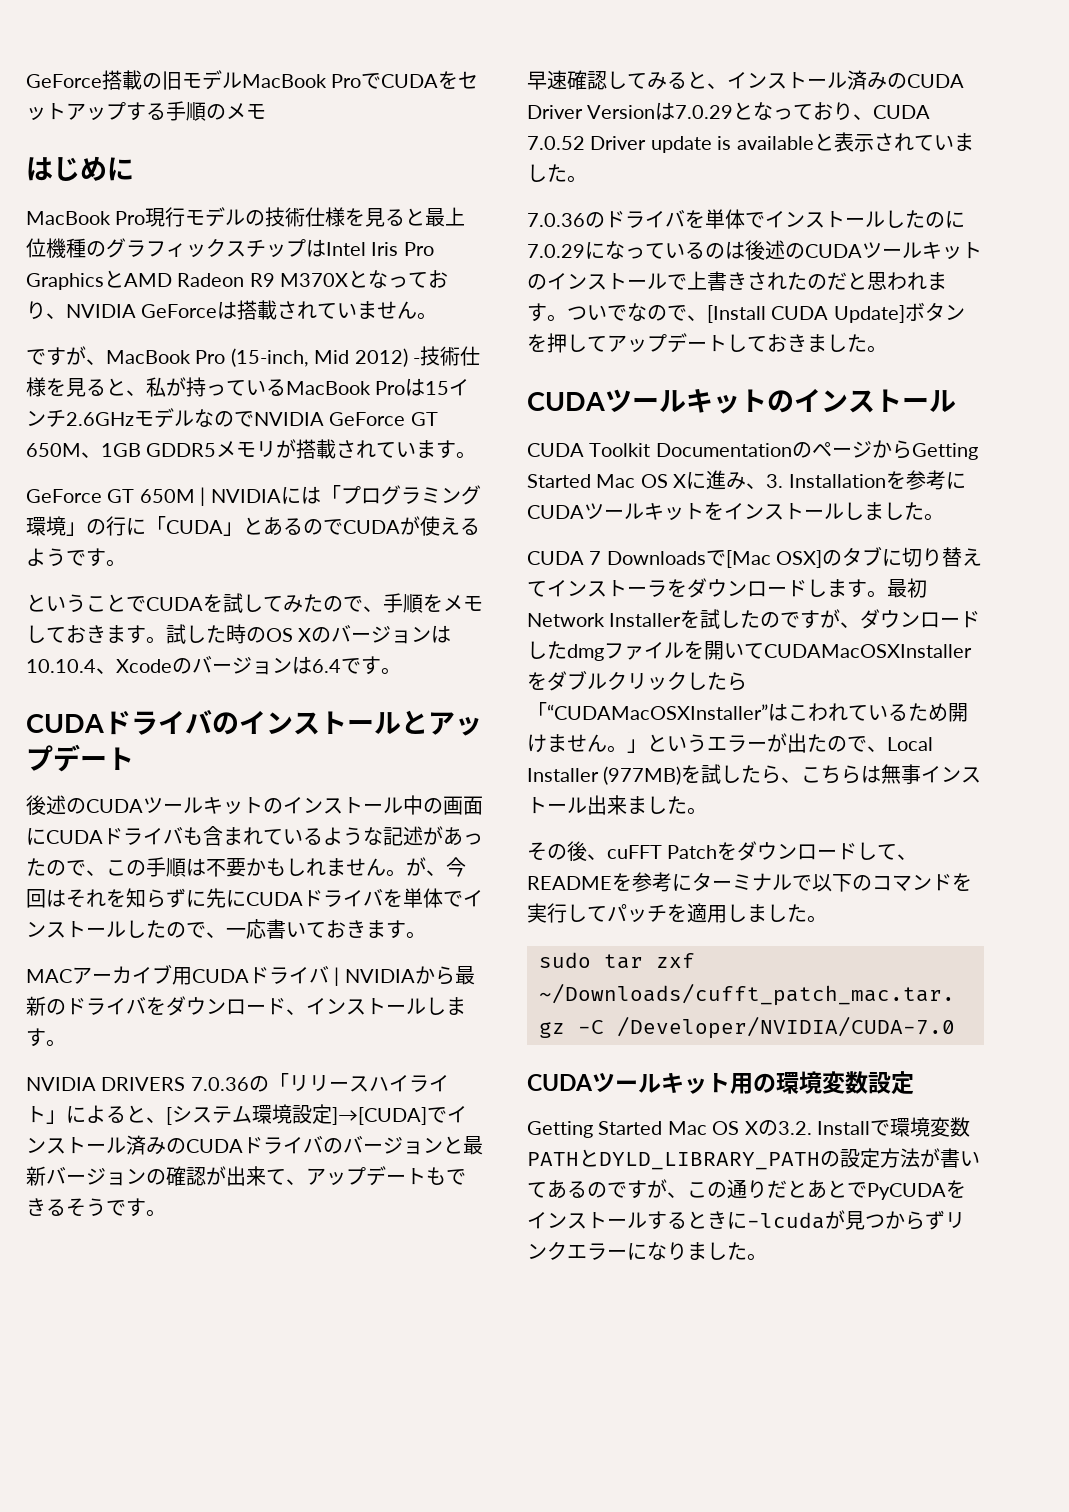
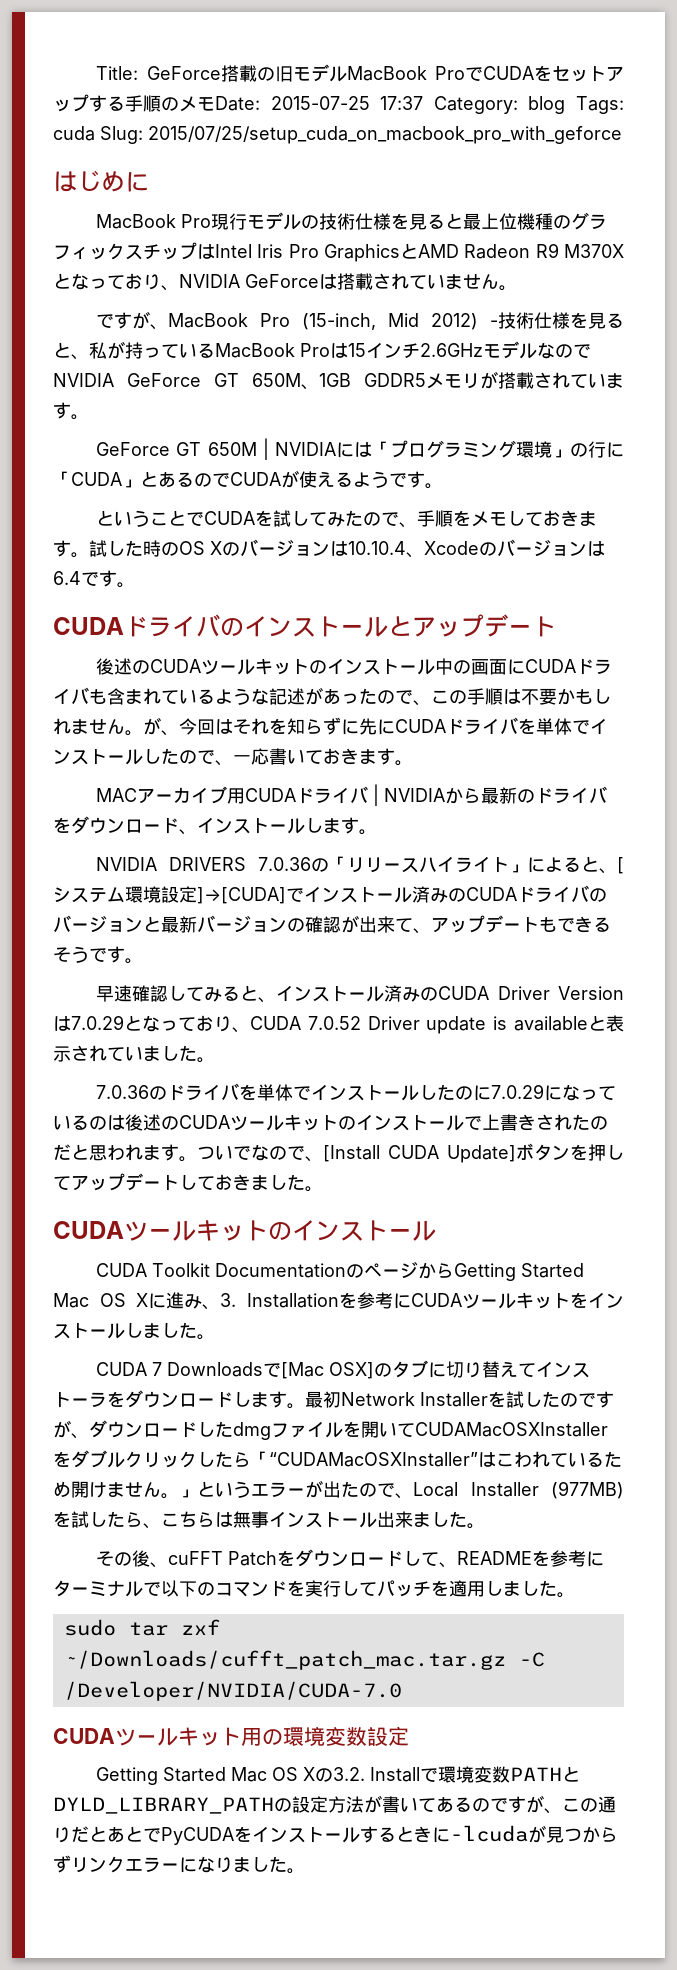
- GeForce搭載の旧モデルMacBook ProでCUDAをセットアップする手順のメモ
+ Title: GeForce搭載の旧モデルMacBook ProでCUDAをセットアップする手順のメモDate: 2015-07-25 17:37 Category: blog Tags: cuda Slug: 2015/07/25/setup_cuda_on_macbook_pro_with_geforce

